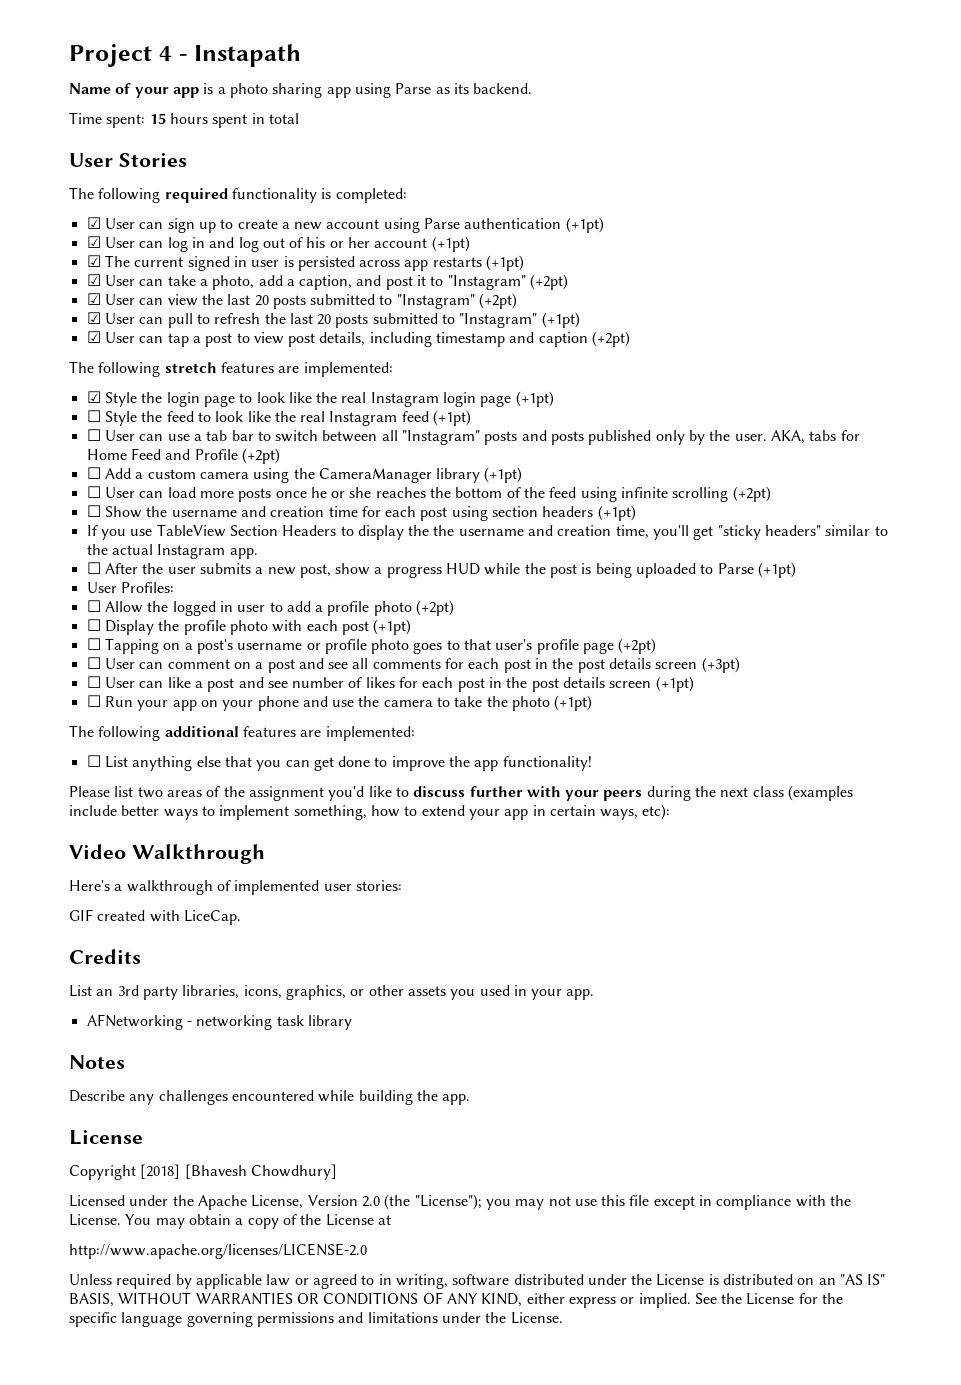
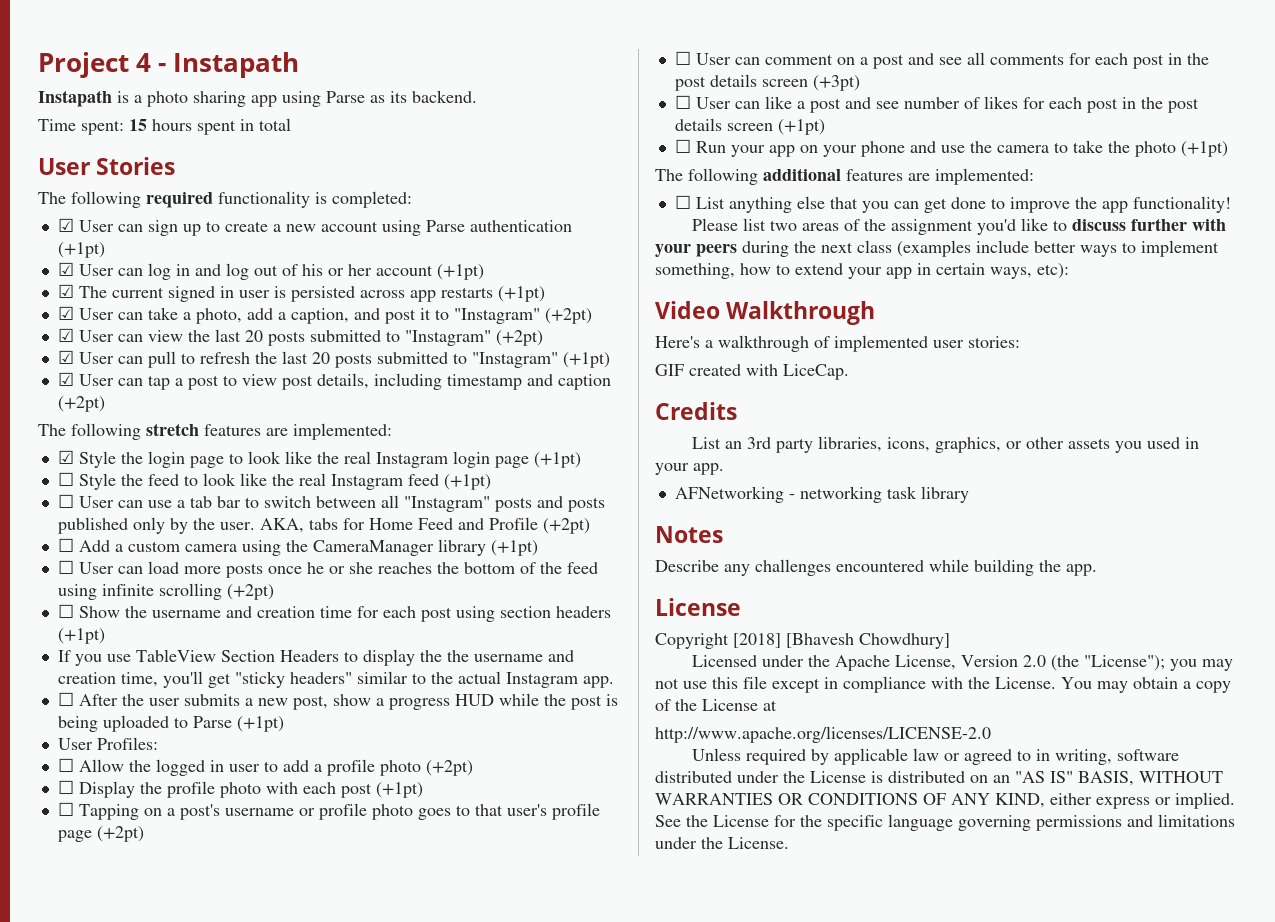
- Name of your app is a photo sharing app using Parse as its backend.
+ Instapath is a photo sharing app using Parse as its backend.

